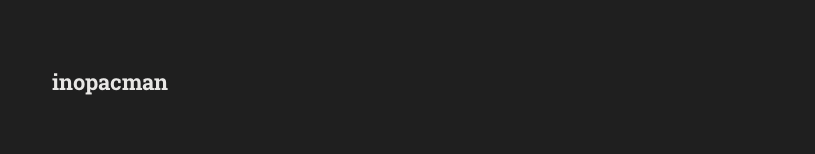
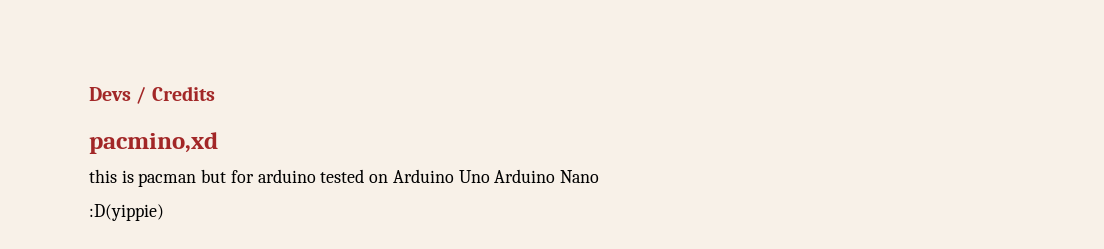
- inopacman
+ Devs / Credits
+ pacmino,xd
+ this is pacman but for arduino tested on Arduino Uno Arduino Nano
+ :D(yippie)

